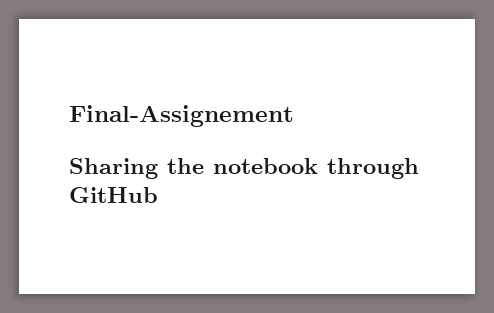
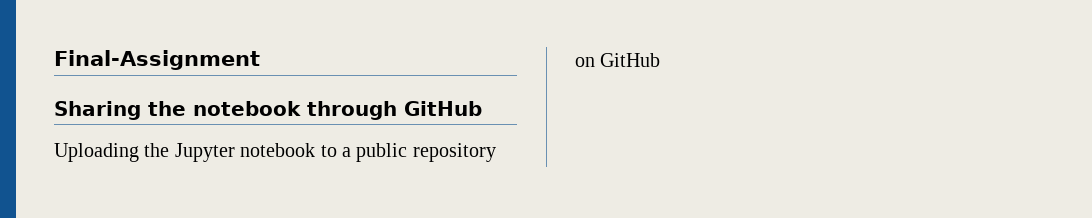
- Final-Assignement
+ Final-Assignment
+ Uploading the Jupyter notebook to a public repository on GitHub

